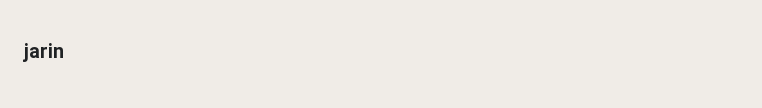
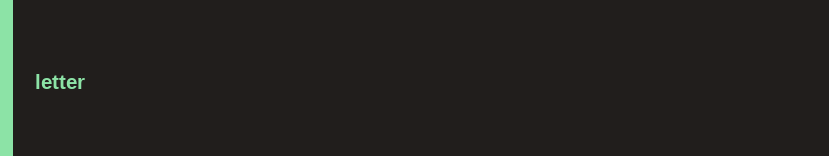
- jarin
+ letter

